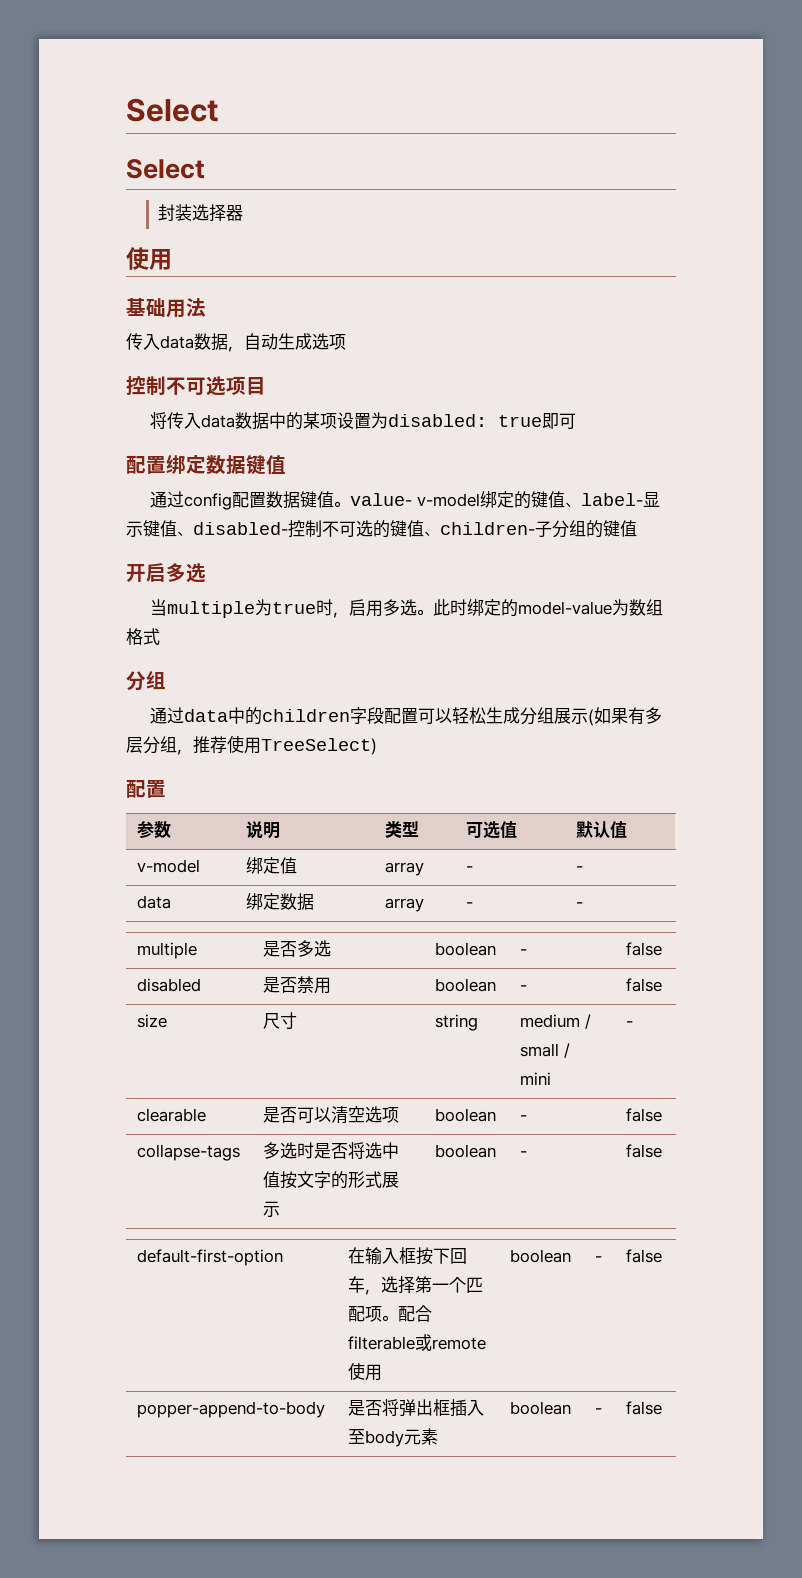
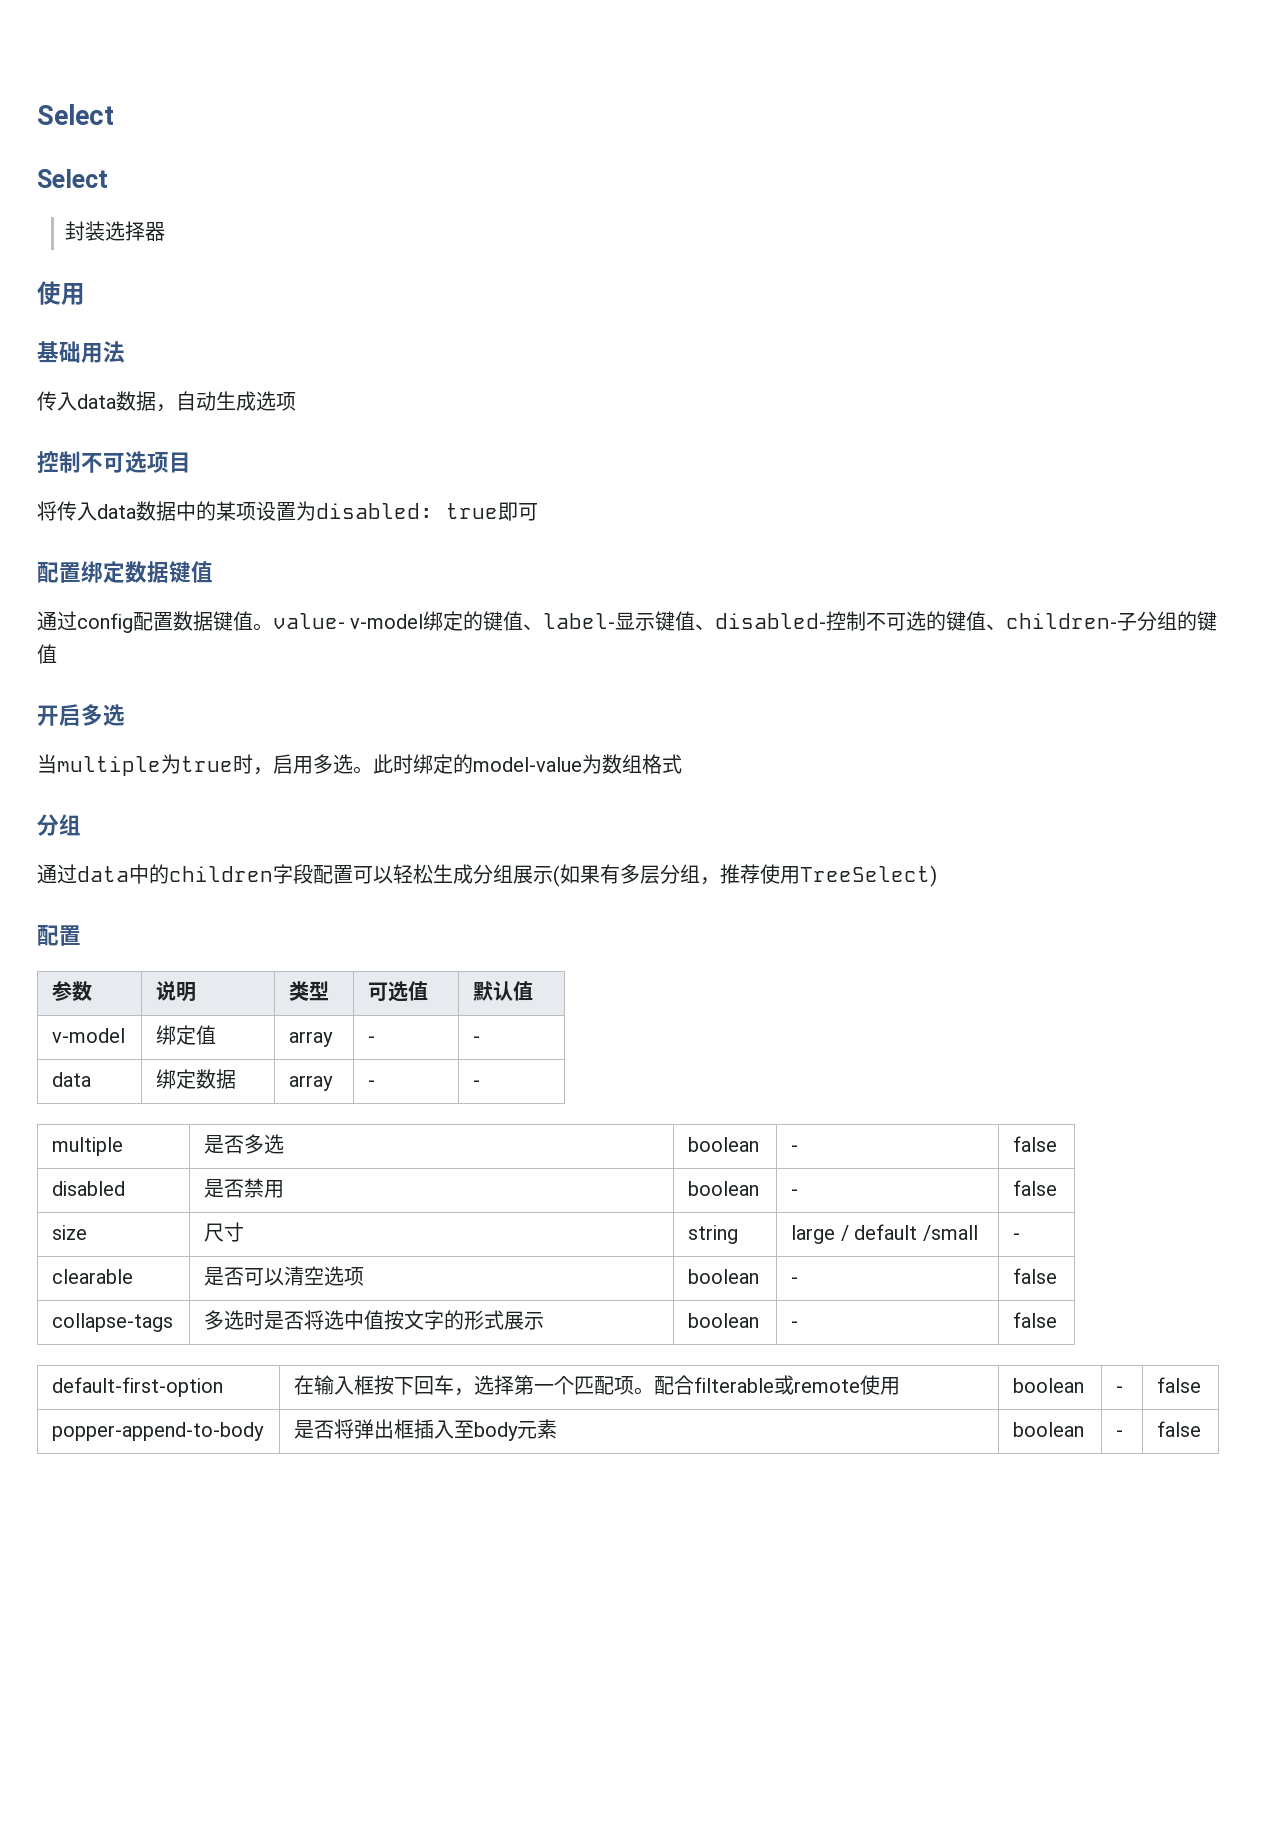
- size | 尺寸 | string | medium / small / mini | -
+ size | 尺寸 | string | large / default /small | -

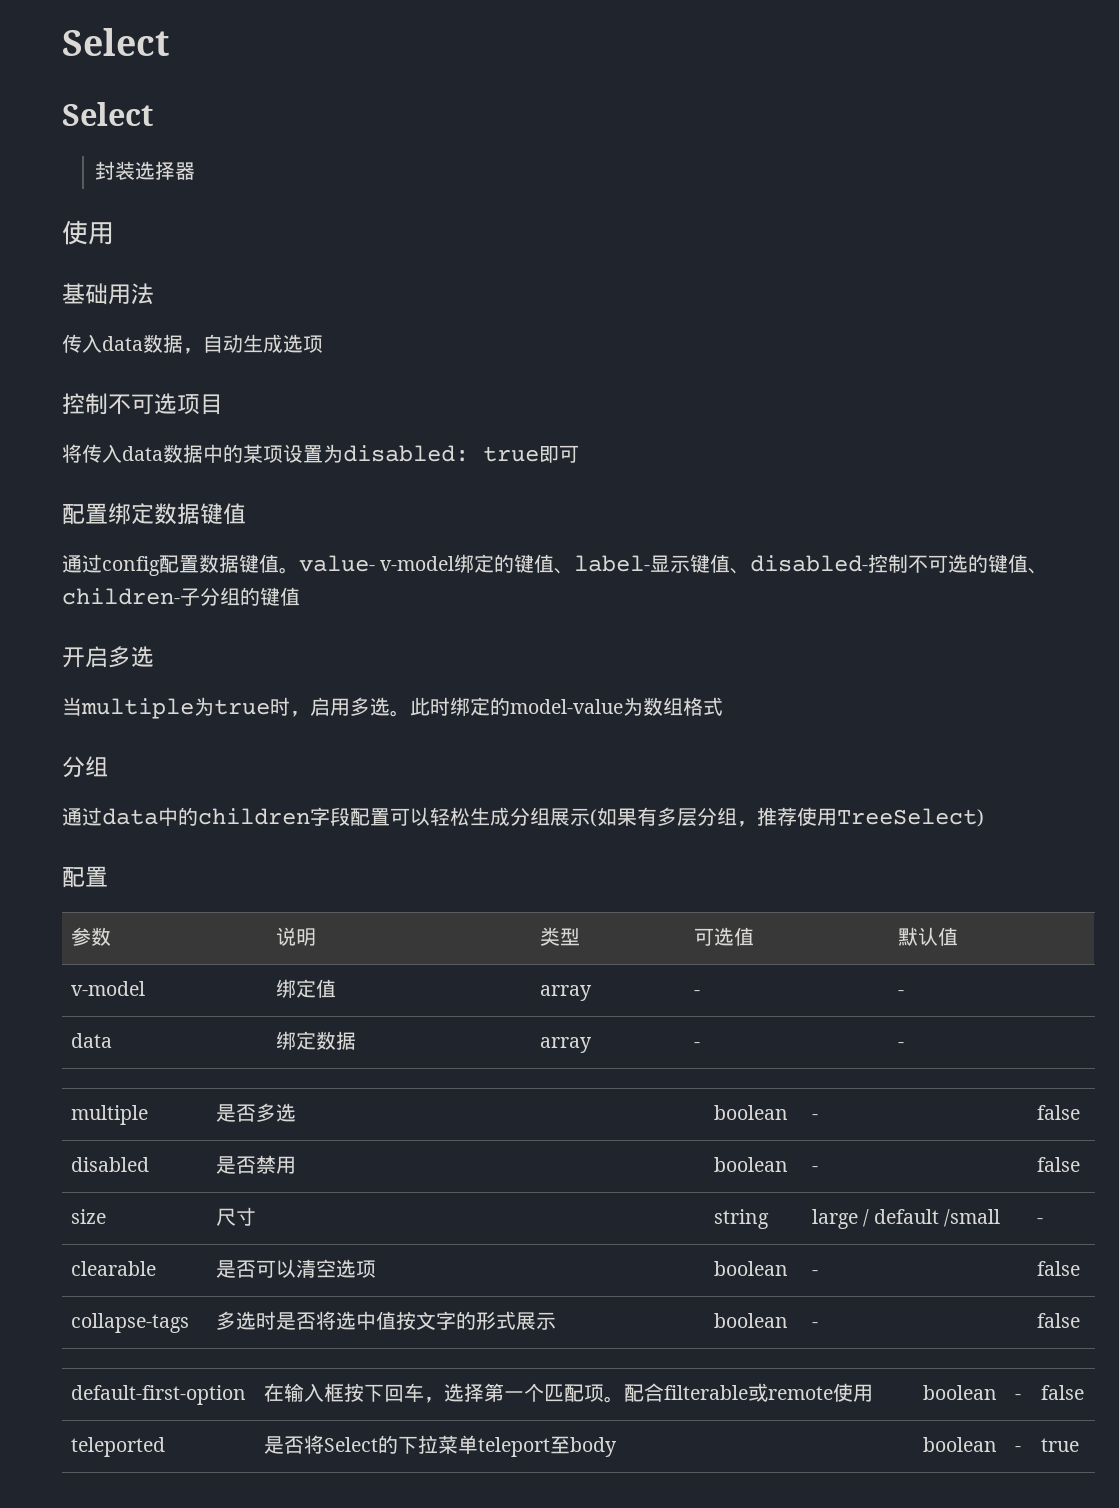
- popper-append-to-body | 是否将弹出框插入至body元素 | boolean | - | false
+ teleported | 是否将Select的下拉菜单teleport至body | boolean | - | true

